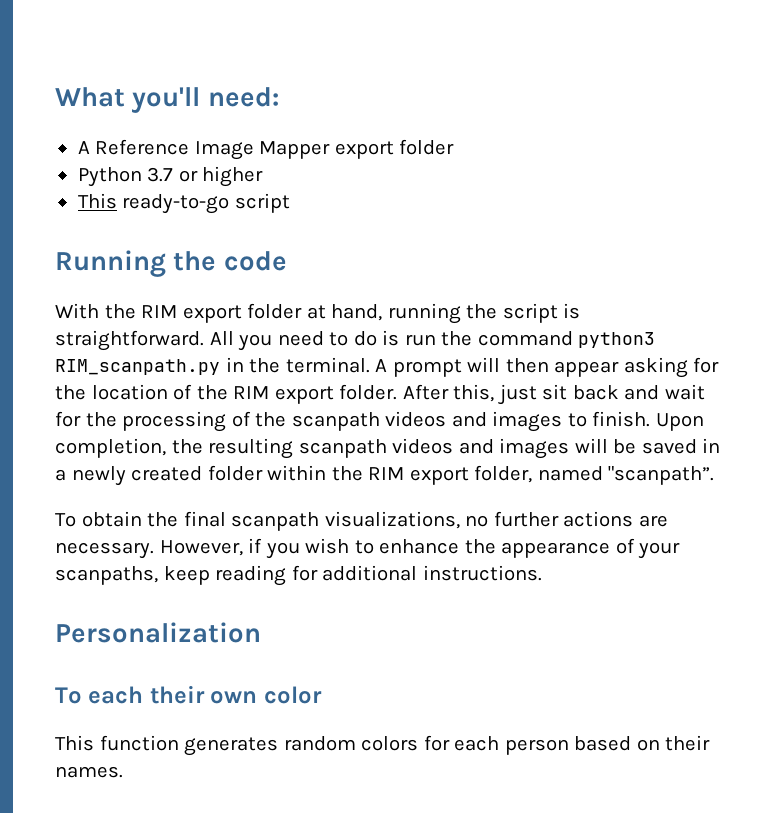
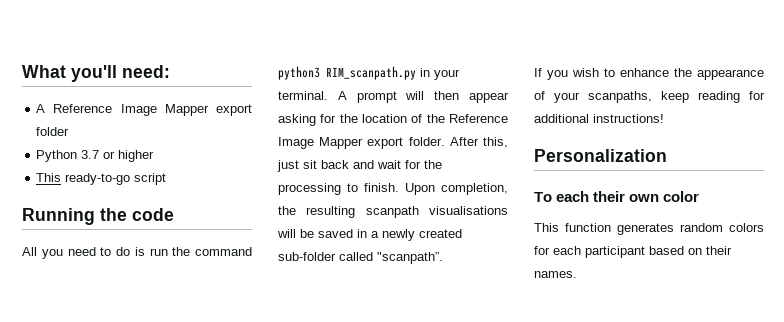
- With the RIM export folder at hand, running the script is straightforward. All you need to do is run the command python3 RIM_scanpath.py in the terminal.
+ All you need to do is run the command python3 RIM_scanpath.py in your terminal.
- A prompt will then appear asking for the location of the RIM export folder.
+ A prompt will then appear asking for the location of the Reference Image Mapper export folder.
- After this, just sit back and wait for the processing of the scanpath videos and images to finish.
+ After this, just sit back and wait for the processing to finish.
- Upon completion, the resulting scanpath videos and images will be saved in a newly created folder within the RIM export folder, named "scanpath”.
- To obtain the final scanpath visualizations, no further actions are necessary. However, if you wish to enhance the appearance of your scanpaths, keep reading for additional instructions.
+ Upon completion, the resulting scanpath visualisations will be saved in a newly created sub-folder called "scanpath”.
+ If you wish to enhance the appearance of your scanpaths, keep reading for additional instructions!
- This function generates random colors for each person based on their names.
+ This function generates random colors for each participant based on their names.

